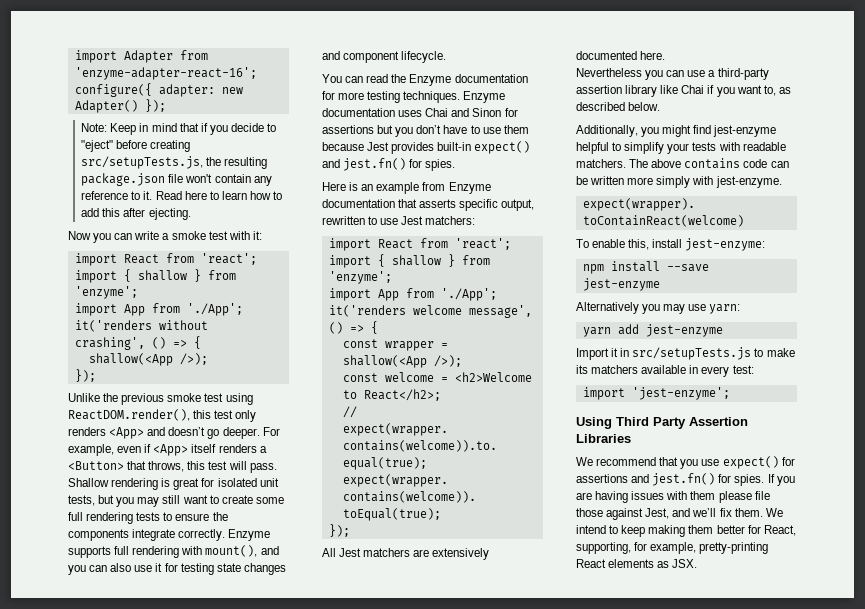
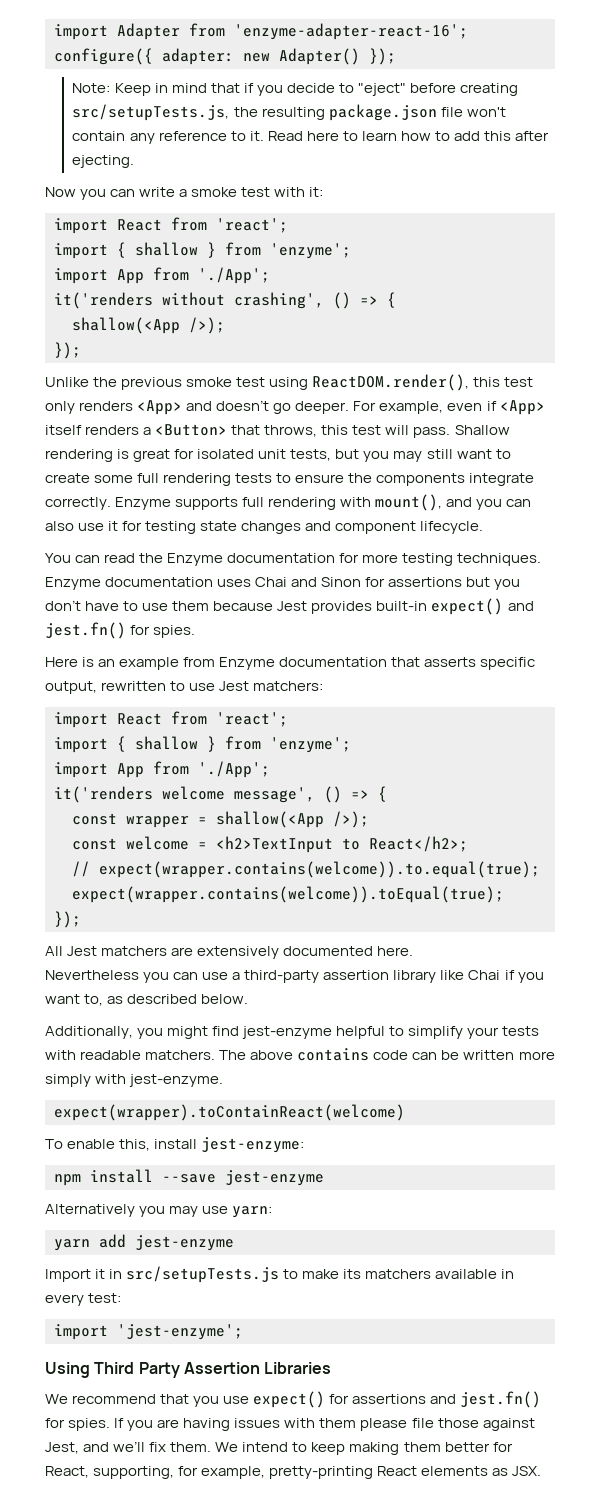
- const welcome = <h2>Welcome to React</h2>;
+ const welcome = <h2>TextInput to React</h2>;

